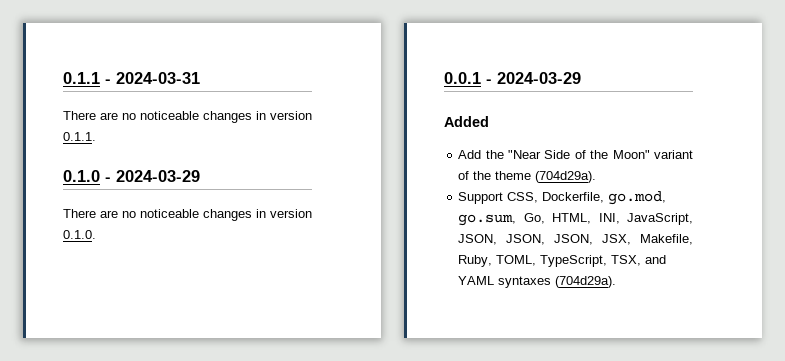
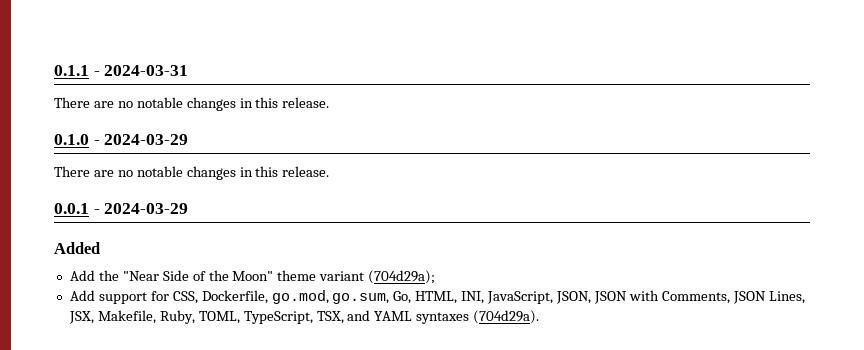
  0.1.1 - 2024-03-31
- There are no noticeable changes in version 0.1.1.
+ There are no notable changes in this release.
  0.1.0 - 2024-03-29
- There are no noticeable changes in version 0.1.0.
+ There are no notable changes in this release.
- Add the "Near Side of the Moon" variant of the theme (704d29a).
- Support CSS, Dockerfile, go.mod, go.sum, Go, HTML, INI, JavaScript, JSON, JSON, JSON, JSX, Makefile, Ruby, TOML, TypeScript, TSX, and YAML syntaxes (704d29a).
+ Add the "Near Side of the Moon" theme variant (704d29a);
+ Add support for CSS, Dockerfile, go.mod, go.sum, Go, HTML, INI, JavaScript, JSON, JSON with Comments, JSON Lines, JSX, Makefile, Ruby, TOML, TypeScript, TSX, and YAML syntaxes (704d29a).

